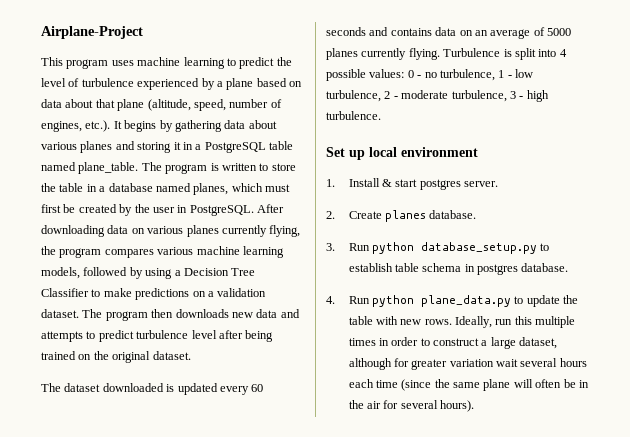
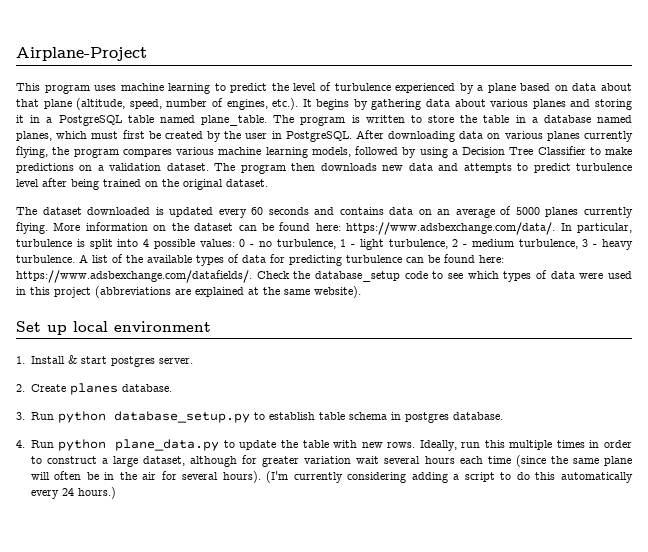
- Turbulence is split into 4 possible values: 0 - no turbulence, 1 - low turbulence, 2 - moderate turbulence, 3 - high turbulence.
+ More information on the dataset can be found here: https://www.adsbexchange.com/data/. In particular, turbulence is split into 4 possible values: 0 - no turbulence, 1 - light turbulence, 2 - medium turbulence, 3 - heavy turbulence. A list of the available types of data for predicting turbulence can be found here: https://www.adsbexchange.com/datafields/. Check the database_setup code to see which types of data were used in this project (abbreviations are explained at the same website).
+ (I'm currently considering adding a script to do this automatically every 24 hours.)

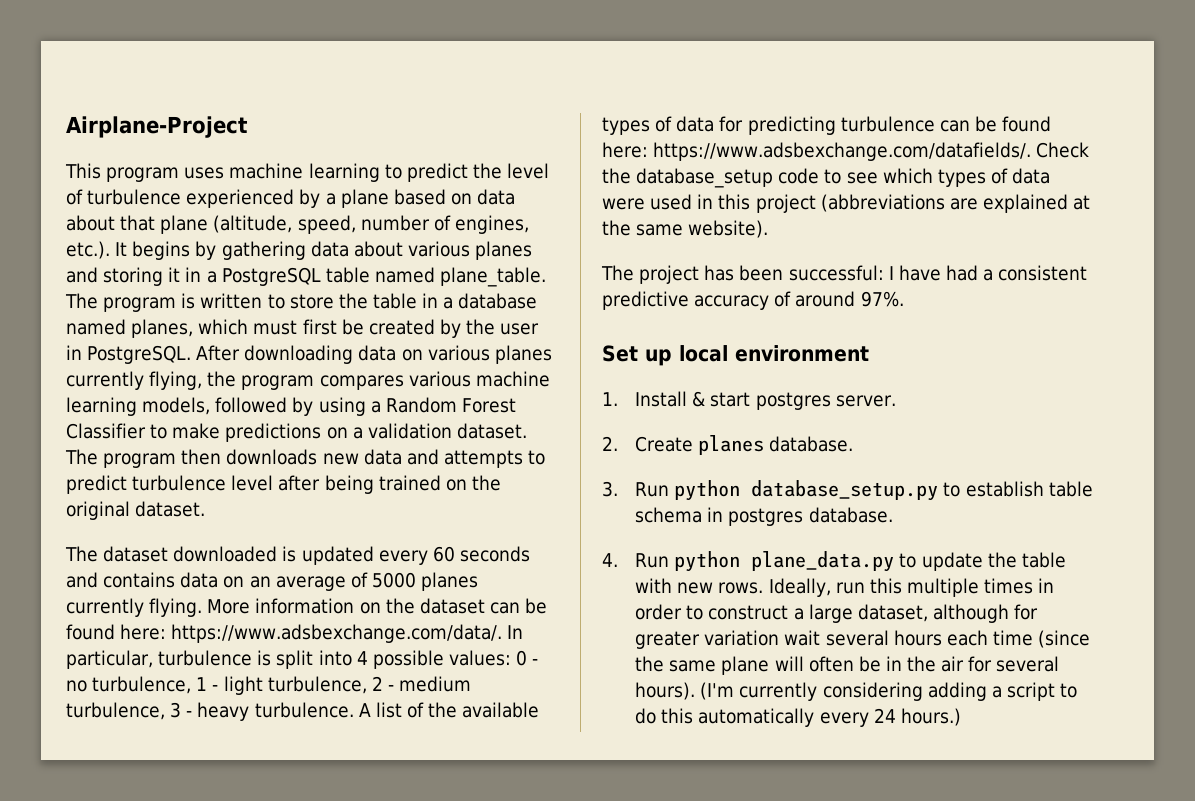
- After downloading data on various planes currently flying, the program compares various machine learning models, followed by using a Decision Tree Classifier to make predictions on a validation dataset.
+ After downloading data on various planes currently flying, the program compares various machine learning models, followed by using a Random Forest Classifier to make predictions on a validation dataset.
+ The project has been successful: I have had a consistent predictive accuracy of around 97%.

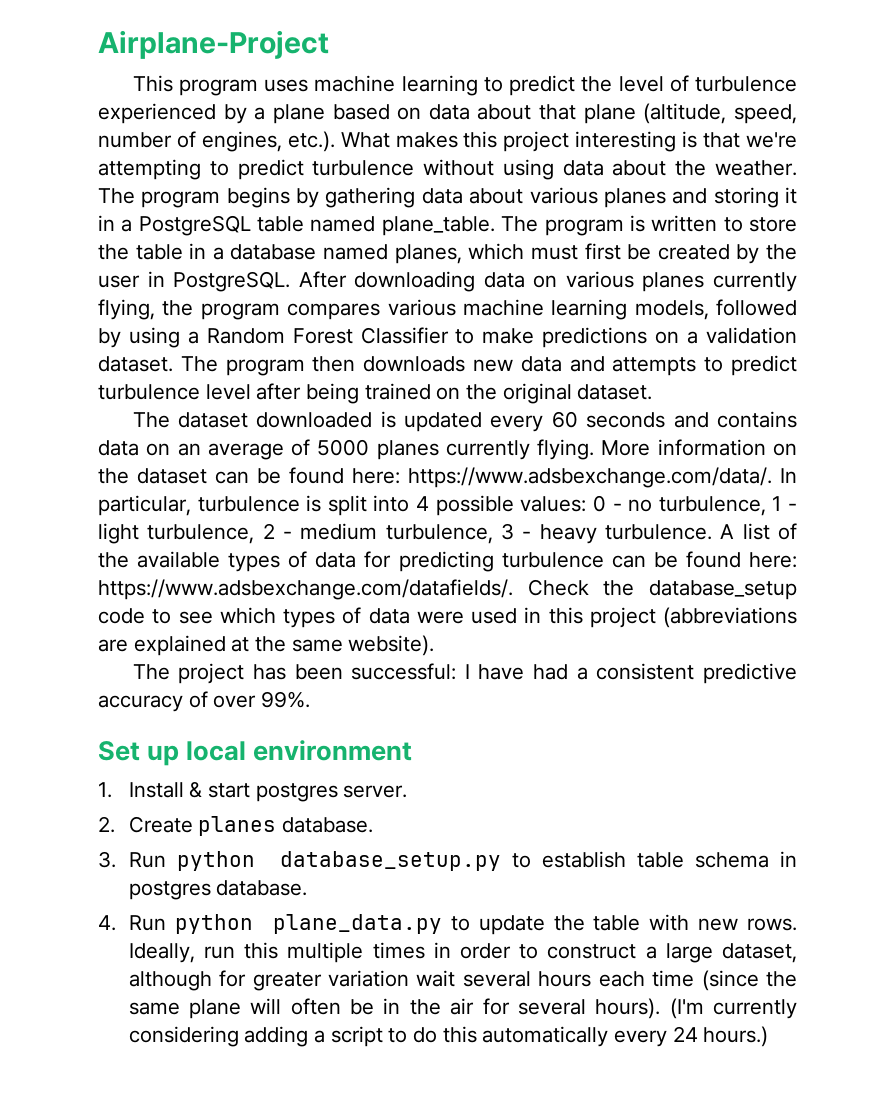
- This program uses machine learning to predict the level of turbulence experienced by a plane based on data about that plane (altitude, speed, number of engines, etc.). It begins by gathering data about various planes and storing it in a PostgreSQL table named plane_table.
+ This program uses machine learning to predict the level of turbulence experienced by a plane based on data about that plane (altitude, speed, number of engines, etc.). What makes this project interesting is that we're attempting to predict turbulence without using data about the weather. The program begins by gathering data about various planes and storing it in a PostgreSQL table named plane_table.
- The project has been successful: I have had a consistent predictive accuracy of around 97%.
+ The project has been successful: I have had a consistent predictive accuracy of over 99%.

